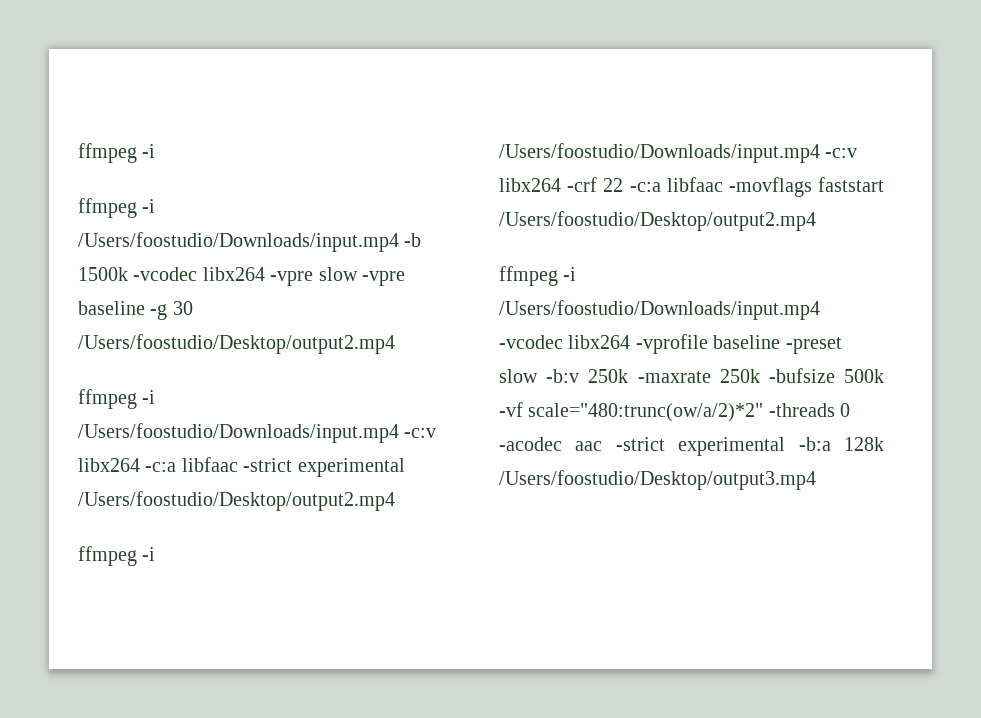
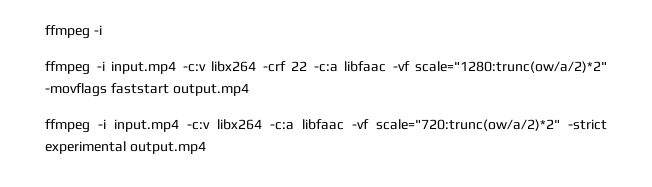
- ffmpeg -i /Users/foostudio/Downloads/input.mp4 -b 1500k -vcodec libx264 -vpre slow -vpre baseline -g 30 /Users/foostudio/Desktop/output2.mp4
- ffmpeg -i /Users/foostudio/Downloads/input.mp4 -c:v libx264 -c:a libfaac -strict experimental /Users/foostudio/Desktop/output2.mp4
- ffmpeg -i /Users/foostudio/Downloads/input.mp4 -c:v libx264 -crf 22 -c:a libfaac -movflags faststart /Users/foostudio/Desktop/output2.mp4
- ffmpeg -i /Users/foostudio/Downloads/input.mp4 -vcodec libx264 -vprofile baseline -preset slow -b:v 250k -maxrate 250k -bufsize 500k -vf scale="480:trunc(ow/a/2)*2" -threads 0 -acodec aac -strict experimental -b:a 128k /Users/foostudio/Desktop/output3.mp4
+ ffmpeg -i input.mp4 -c:v libx264 -crf 22 -c:a libfaac -vf scale="1280:trunc(ow/a/2)*2" -movflags faststart output.mp4
+ ffmpeg -i input.mp4 -c:v libx264 -c:a libfaac -vf scale="720:trunc(ow/a/2)*2" -strict experimental output.mp4

